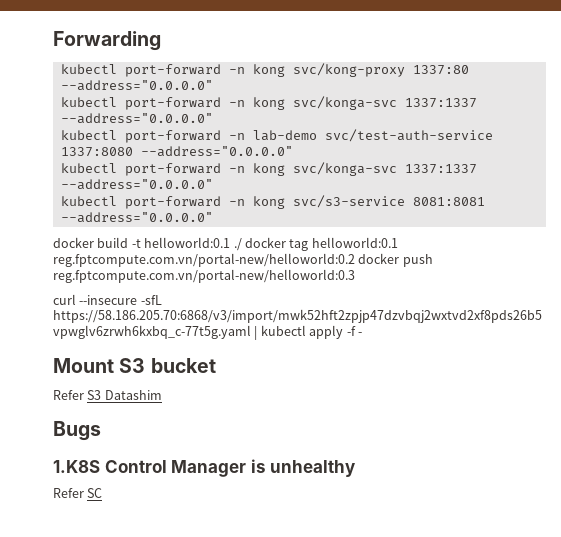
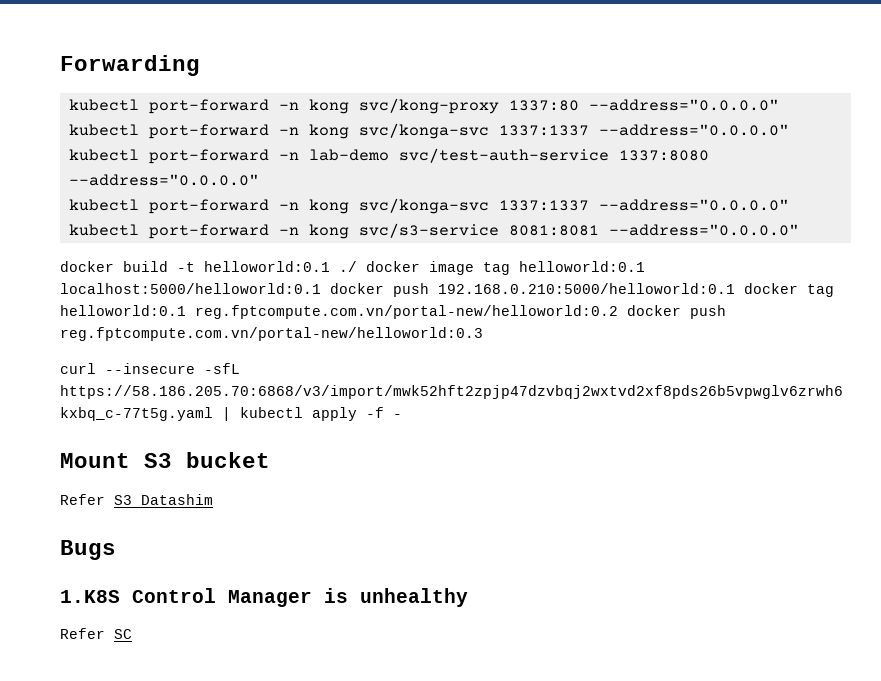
- docker build -t helloworld:0.1 ./ docker tag helloworld:0.1 reg.fptcompute.com.vn/portal-new/helloworld:0.2 docker push reg.fptcompute.com.vn/portal-new/helloworld:0.3
+ docker build -t helloworld:0.1 ./ docker image tag helloworld:0.1 localhost:5000/helloworld:0.1 docker push 192.168.0.210:5000/helloworld:0.1 docker tag helloworld:0.1 reg.fptcompute.com.vn/portal-new/helloworld:0.2 docker push reg.fptcompute.com.vn/portal-new/helloworld:0.3

